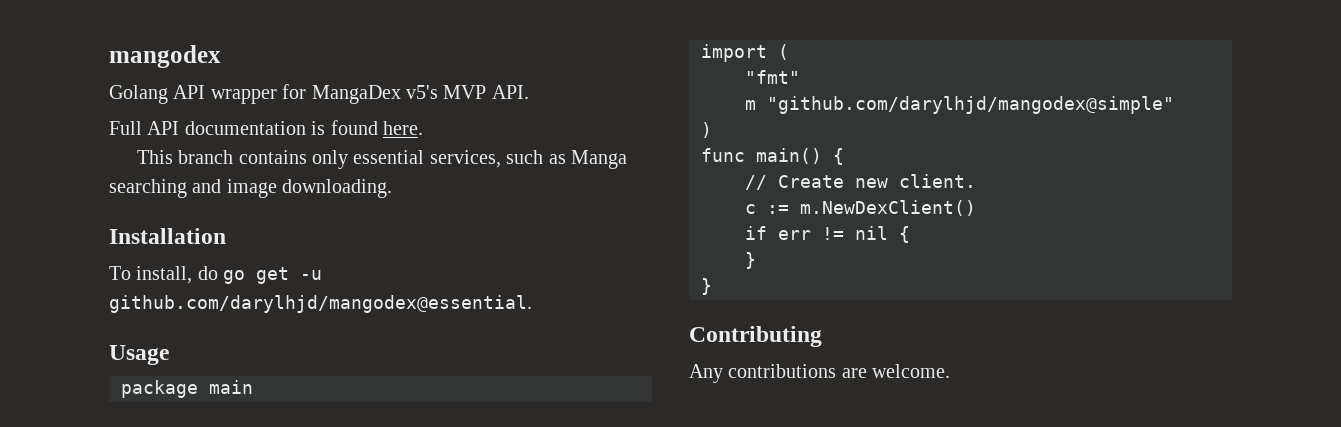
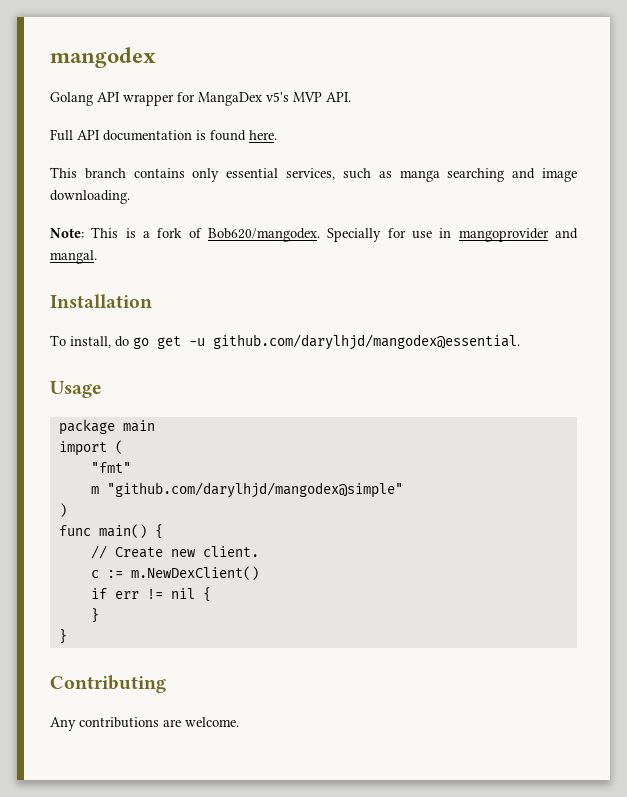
- This branch contains only essential services, such as Manga searching and image downloading.
+ This branch contains only essential services, such as manga searching and image downloading.
+ Note: This is a fork of Bob620/mangodex. Specially for use in mangoprovider and mangal.

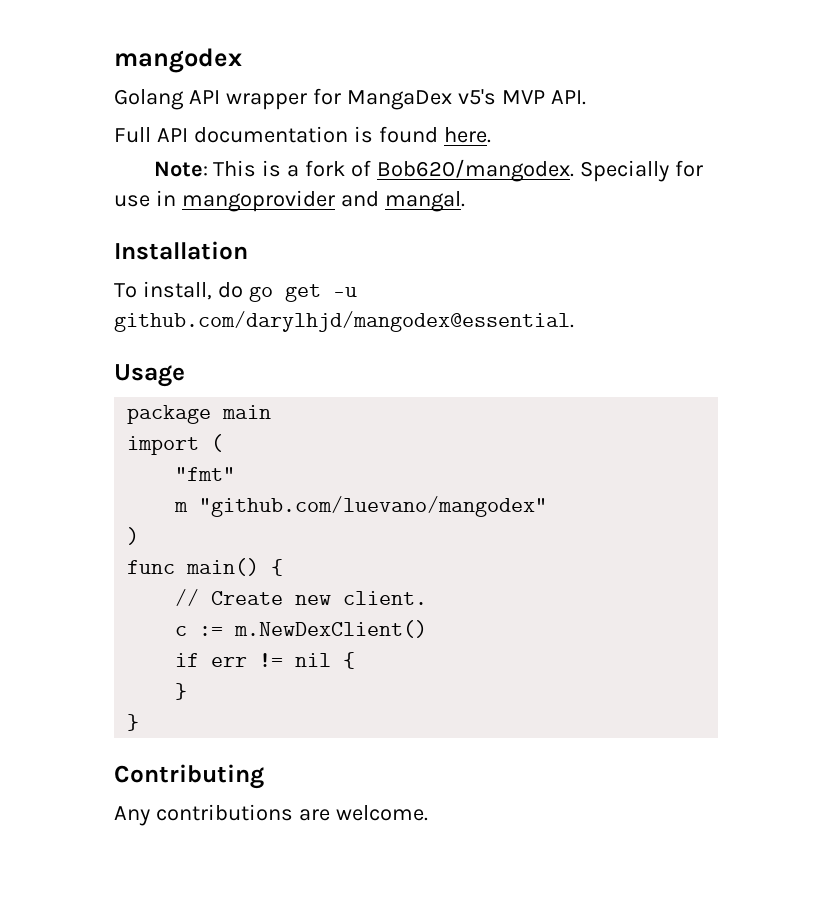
- This branch contains only essential services, such as manga searching and image downloading.
- m "github.com/darylhjd/mangodex@simple"
+ m "github.com/luevano/mangodex"

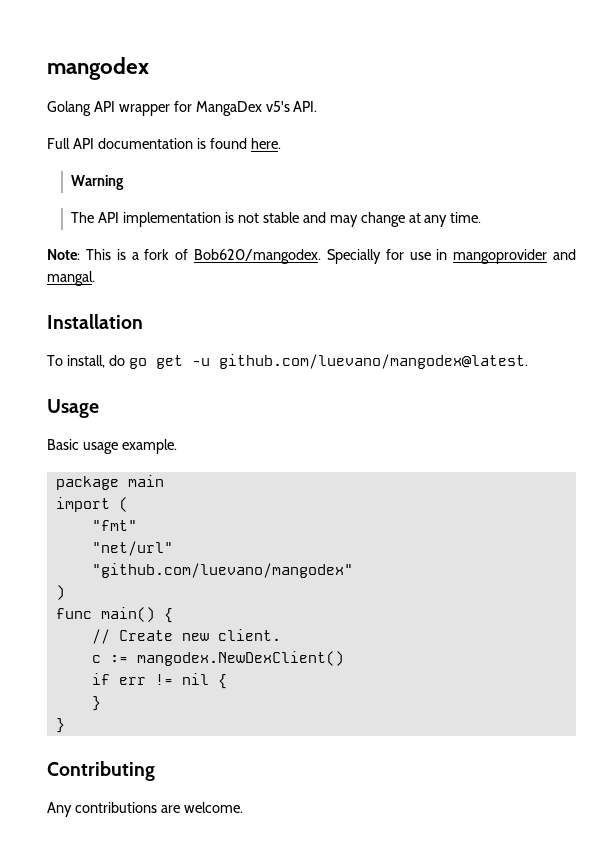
- Golang API wrapper for MangaDex v5's MVP API.
+ Golang API wrapper for MangaDex v5's API.
+ Warning
+ The API implementation is not stable and may change at any time.
- To install, do go get -u github.com/darylhjd/mangodex@essential.
+ To install, do go get -u github.com/luevano/mangodex@latest.
+ Basic usage example.
- m "github.com/luevano/mangodex"
+ "net/url"
+ "github.com/luevano/mangodex"
- c := m.NewDexClient()
+ c := mangodex.NewDexClient()

